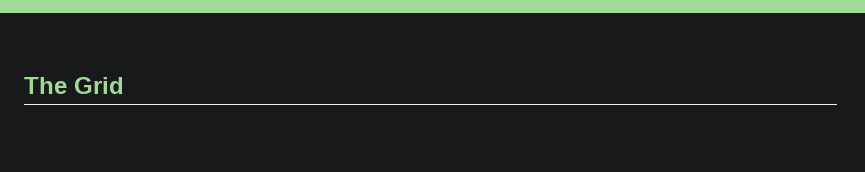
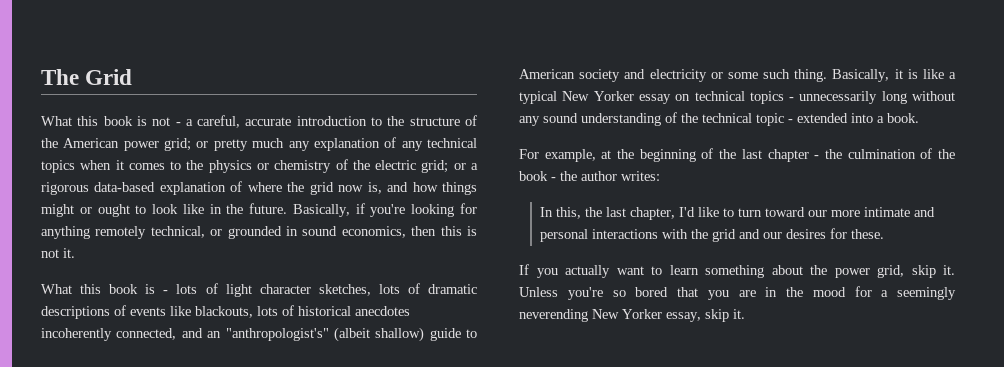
+ What this book is not - a careful, accurate introduction to the structure of the American power grid; or pretty much any explanation of any technical topics when it comes to the physics or chemistry of the electric grid; or a rigorous data-based explanation of where the grid now is, and how things might or ought to look like in the future. Basically, if you're looking for anything remotely technical, or grounded in sound economics, then this is not it.
+ What this book is - lots of light character sketches, lots of dramatic descriptions of events like blackouts, lots of historical anecdotes incoherently connected, and an "anthropologist's" (albeit shallow) guide to American society and electricity or some such thing. Basically, it is like a typical New Yorker essay on technical topics - unnecessarily long without any sound understanding of the technical topic - extended into a book.
+ For example, at the beginning of the last chapter - the culmination of the book - the author writes:
+ In this, the last chapter, I'd like to turn toward our more intimate and personal interactions with the grid and our desires for these.
+ If you actually want to learn something about the power grid, skip it. Unless you're so bored that you are in the mood for a seemingly neverending New Yorker essay, skip it.

